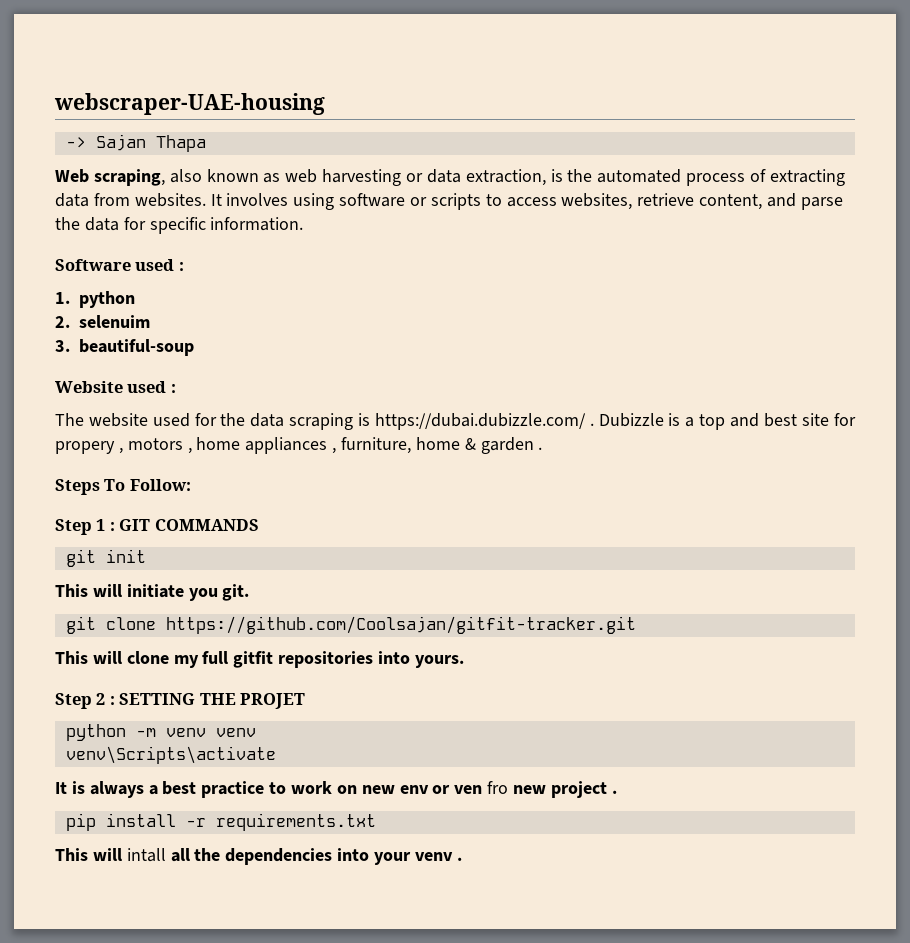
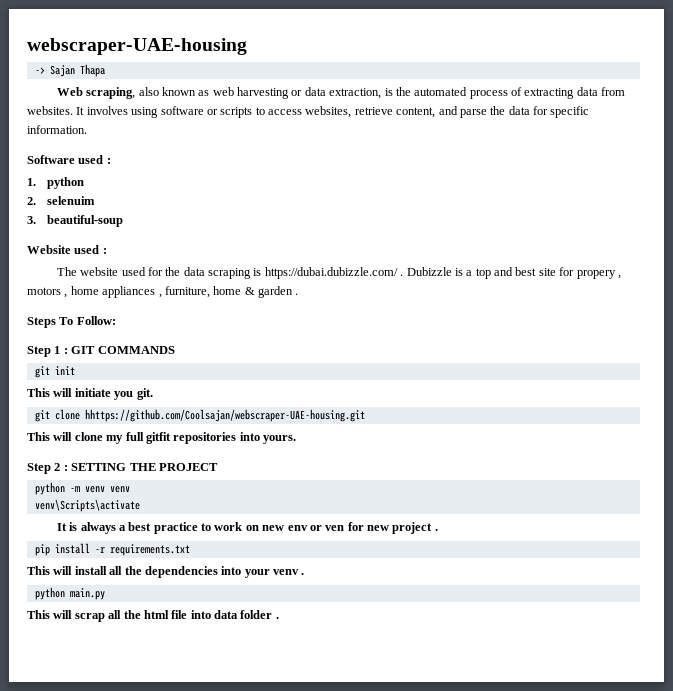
- git clone https://github.com/Coolsajan/gitfit-tracker.git
+ git clone hhttps://github.com/Coolsajan/webscraper-UAE-housing.git
- Step 2 : SETTING THE PROJET
+ Step 2 : SETTING THE PROJECT
- It is always a best practice to work on new env or ven fro new project .
+ It is always a best practice to work on new env or ven for new project .
- This will intall all the dependencies into your venv .
+ This will install all the dependencies into your venv .
+ python main.py
+ This will scrap all the html file into data folder .

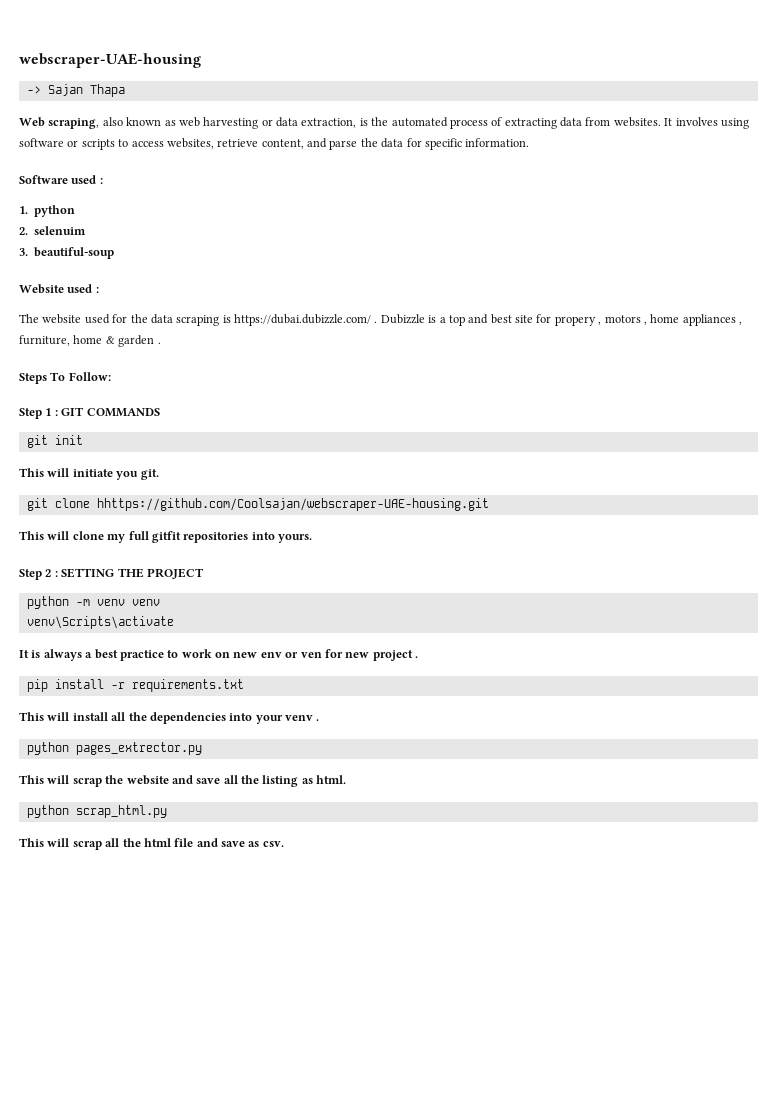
- python main.py
+ python pages_extrector.py
+ This will scrap the website and save all the listing as html.
+ python scrap_html.py
- This will scrap all the html file into data folder .
+ This will scrap all the html file and save as csv.

